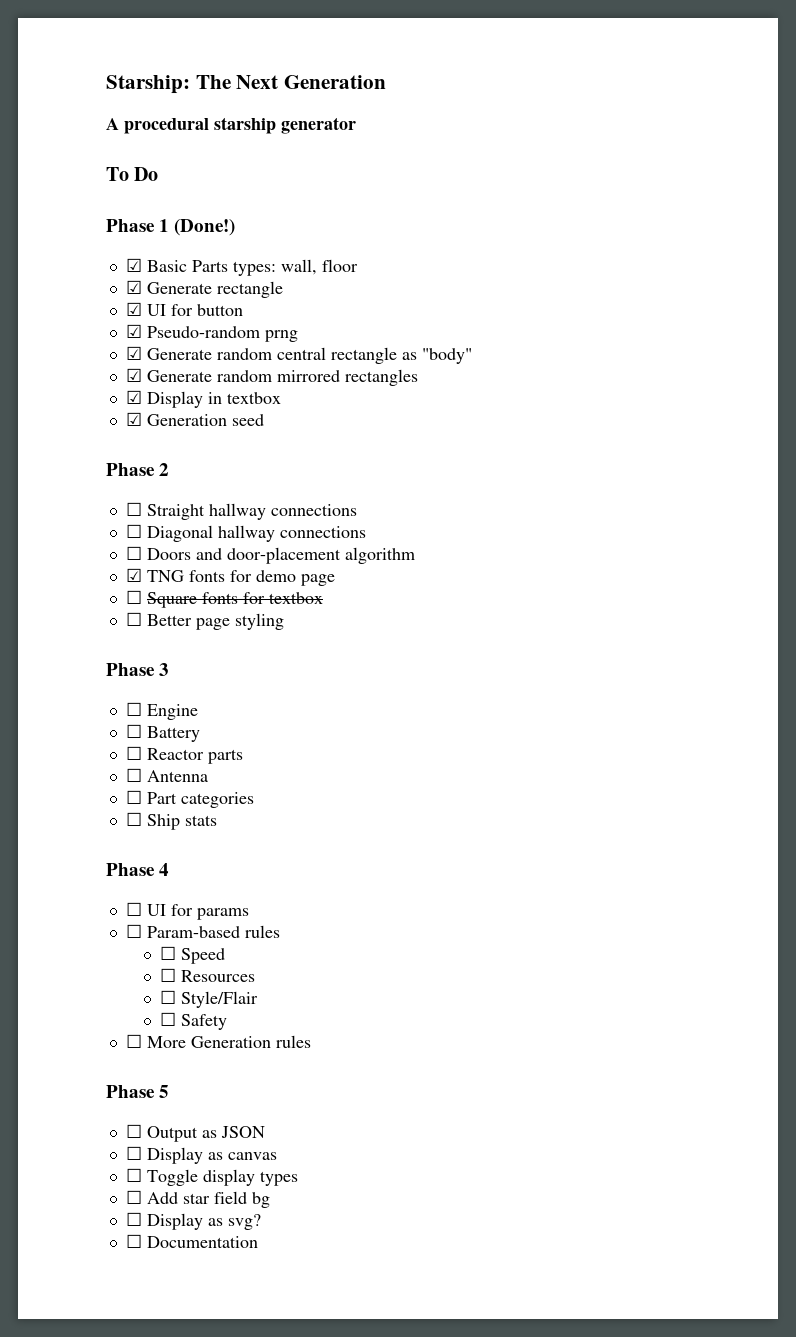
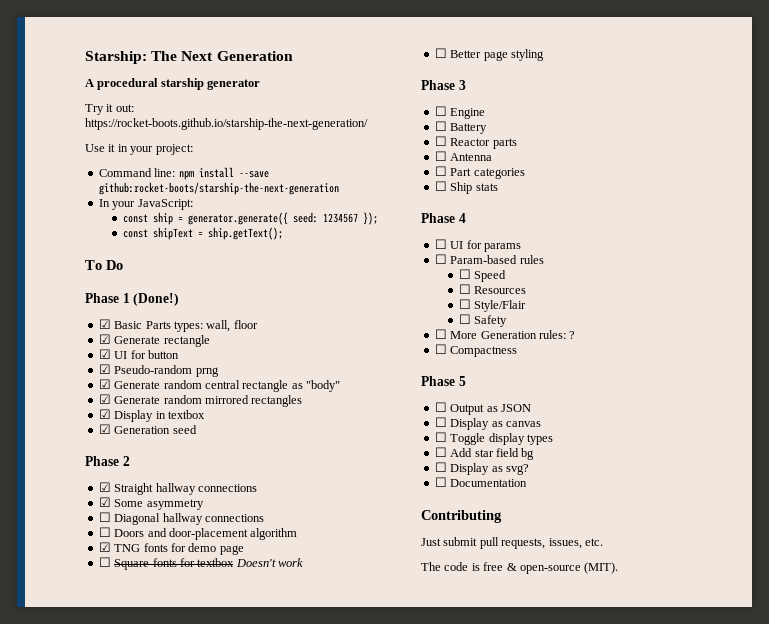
+ Try it out: https://rocket-boots.github.io/starship-the-next-generation/
+ Use it in your project:
+ Command line: npm install --save github:rocket-boots/starship-the-next-generation
+ In your JavaScript:
+ const ship = generator.generate({ seed: 1234567 });
+ const shipText = ship.getText();
- ☐ Straight hallway connections
+ ☑ Straight hallway connections
+ ☑ Some asymmetry
- ☐ Square fonts for textbox
+ ☐ Square fonts for textbox Doesn't work
- ☐ More Generation rules
+ ☐ More Generation rules: ?
+ ☐ Compactness
+ Contributing
+ Just submit pull requests, issues, etc.
+ The code is free & open-source (MIT).

